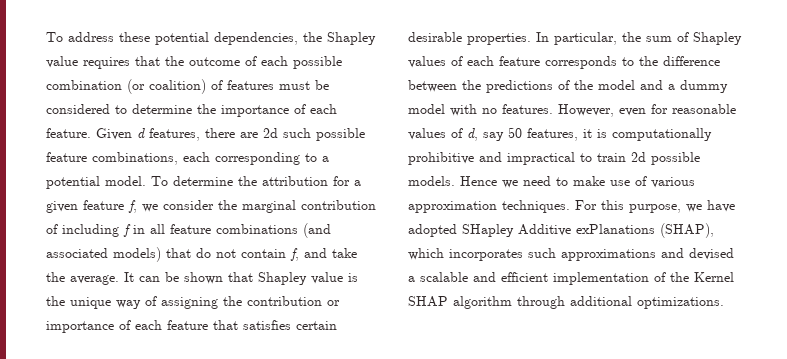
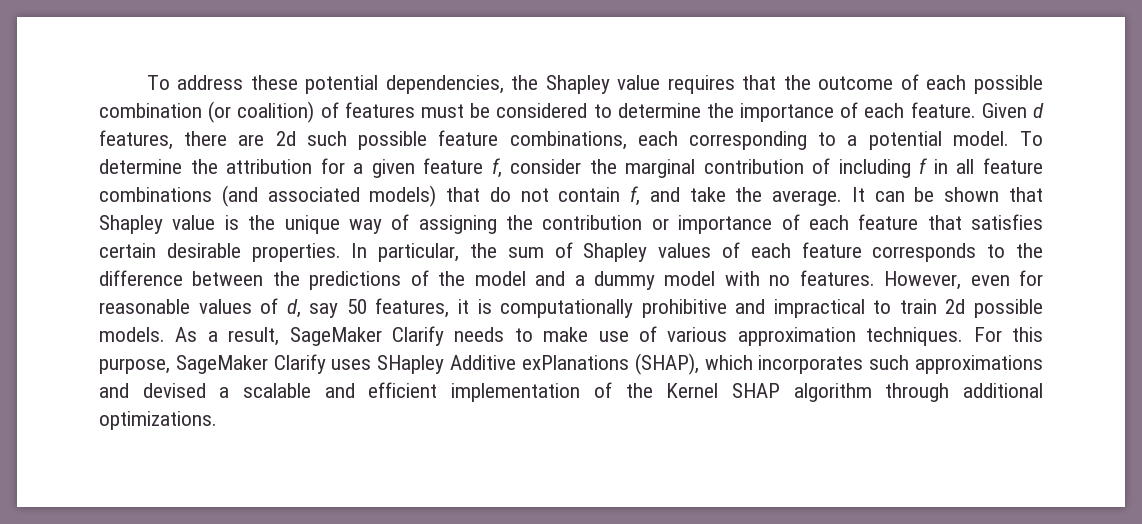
- To determine the attribution for a given feature f, we consider the marginal contribution of including f in all feature combinations (and associated models) that do not contain f, and take the average.
+ To determine the attribution for a given feature f, consider the marginal contribution of including f in all feature combinations (and associated models) that do not contain f, and take the average.
- Hence we need to make use of various approximation techniques.
+ As a result, SageMaker Clarify needs to make use of various approximation techniques.
- For this purpose, we have adopted SHapley Additive exPlanations (SHAP), which incorporates such approximations and devised a scalable and efficient implementation of the Kernel SHAP algorithm through additional optimizations.
+ For this purpose, SageMaker Clarify uses SHapley Additive exPlanations (SHAP), which incorporates such approximations and devised a scalable and efficient implementation of the Kernel SHAP algorithm through additional optimizations.

